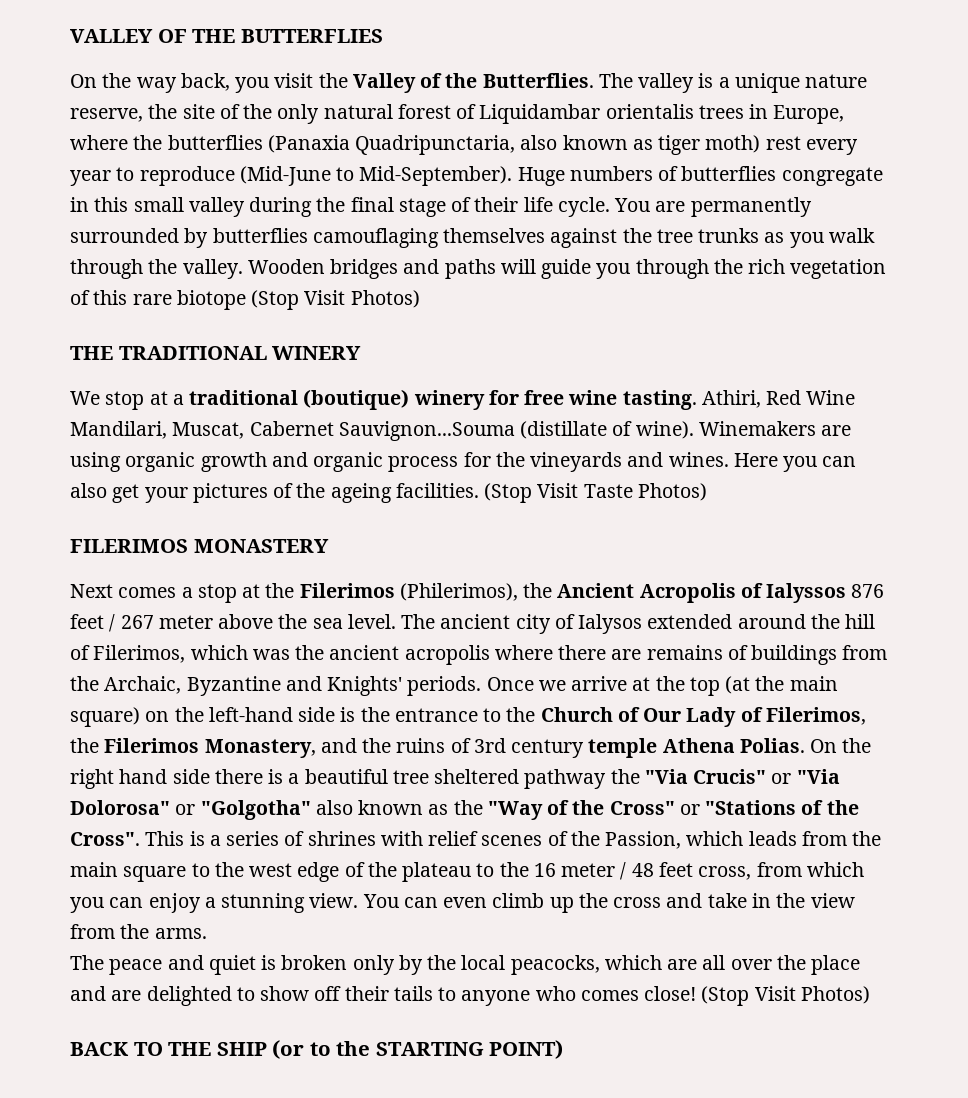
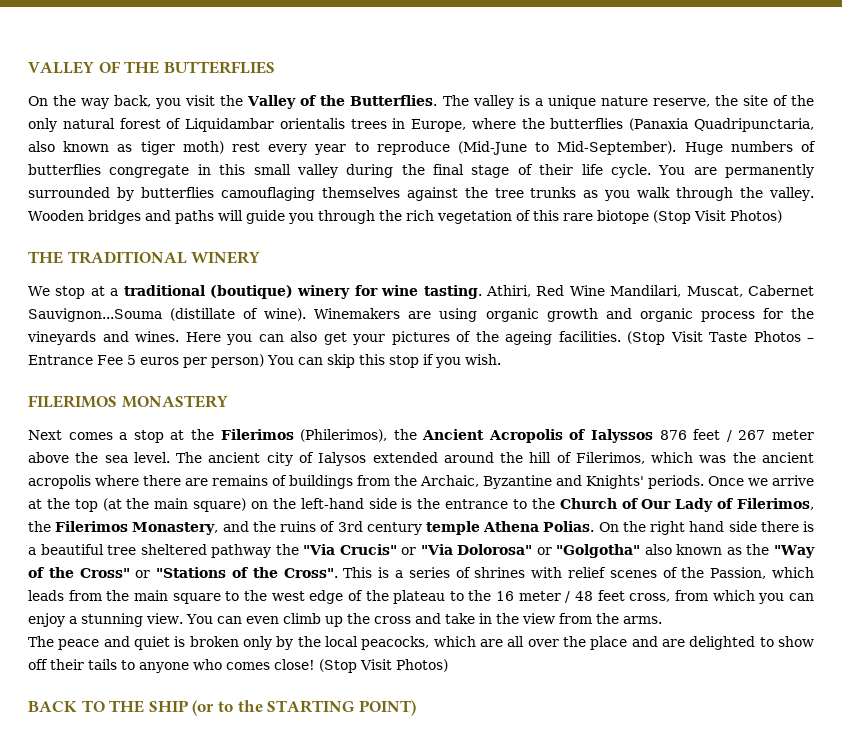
- We stop at a traditional (boutique) winery for free wine tasting.
+ We stop at a traditional (boutique) winery for wine tasting.
- (Stop Visit Taste Photos)
+ (Stop Visit Taste Photos – Entrance Fee 5 euros per person) You can skip this stop if you wish.

